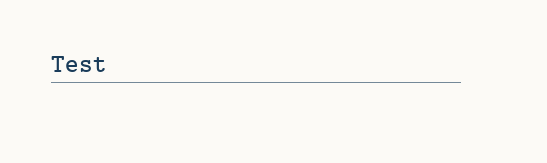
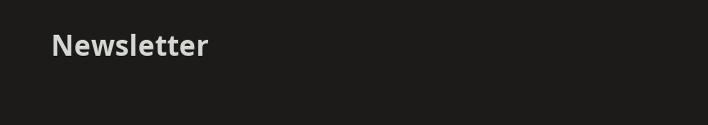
- Test
+ Newsletter

